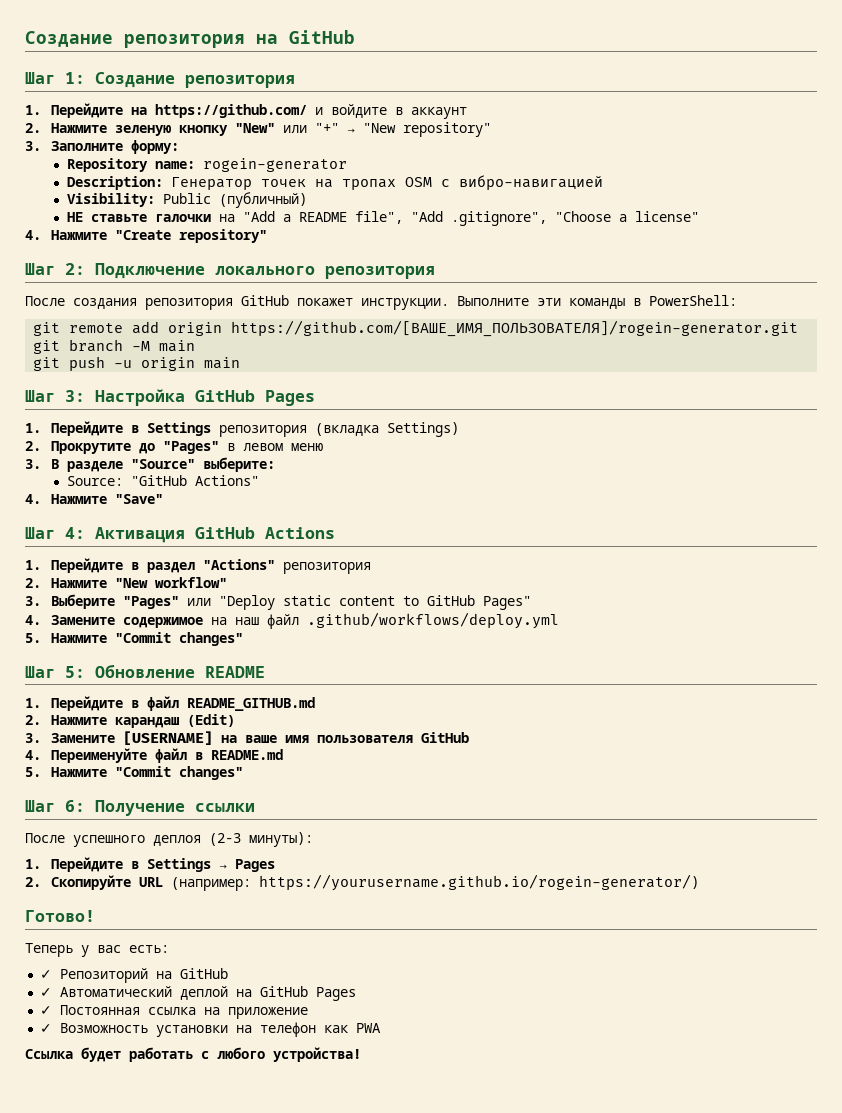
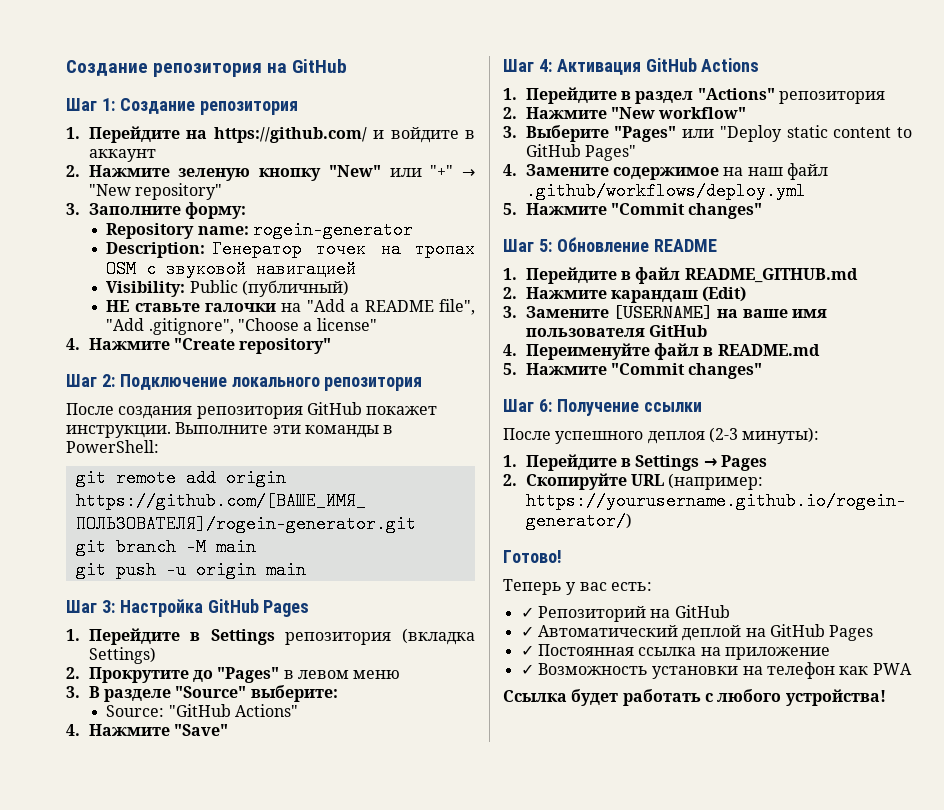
- Description: Генератор точек на тропах OSM с вибро-навигацией
+ Description: Генератор точек на тропах OSM с звуковой навигацией

